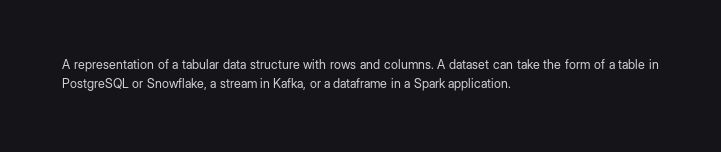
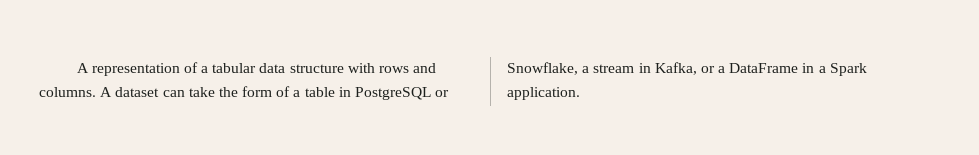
- A dataset can take the form of a table in PostgreSQL or Snowflake, a stream in Kafka, or a dataframe in a Spark application.
+ A dataset can take the form of a table in PostgreSQL or Snowflake, a stream in Kafka, or a DataFrame in a Spark application.

